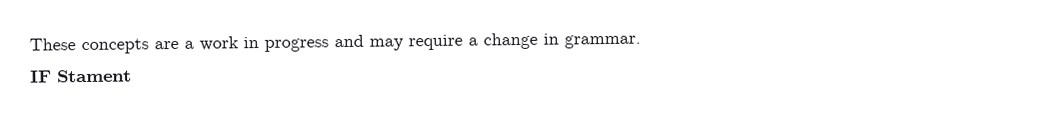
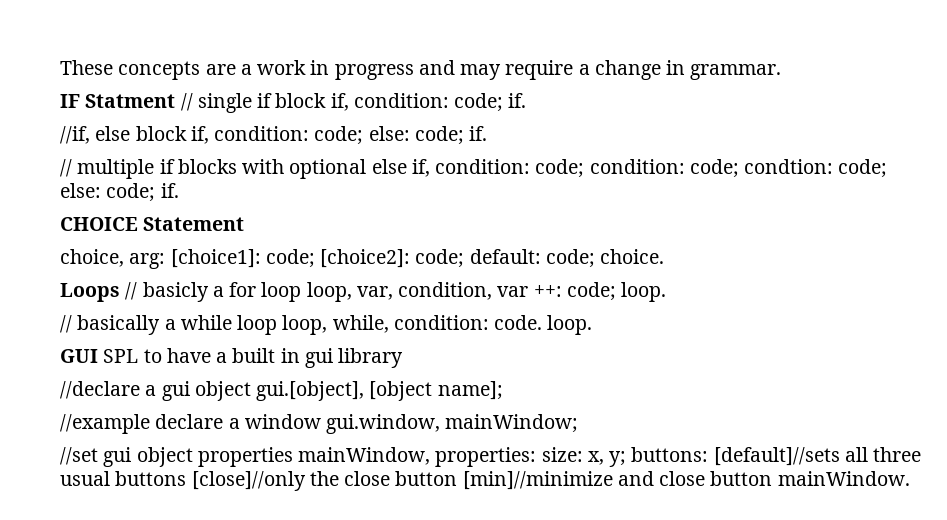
- IF Stament
+ IF Statment // single if block if, condition: code; if.
+ //if, else block if, condition: code; else: code; if.
+ // multiple if blocks with optional else if, condition: code; condition: code; condtion: code; else: code; if.
+ CHOICE Statement
+ choice, arg: [choice1]: code; [choice2]: code; default: code; choice.
+ Loops // basicly a for loop loop, var, condition, var ++: code; loop.
+ // basically a while loop loop, while, condition: code. loop.
+ GUI SPL to have a built in gui library
+ //declare a gui object gui.[object], [object name];
+ //example declare a window gui.window, mainWindow;
+ //set gui object properties mainWindow, properties: size: x, y; buttons: [default]//sets all three usual buttons [close]//only the close button [min]//minimize and close button mainWindow.

